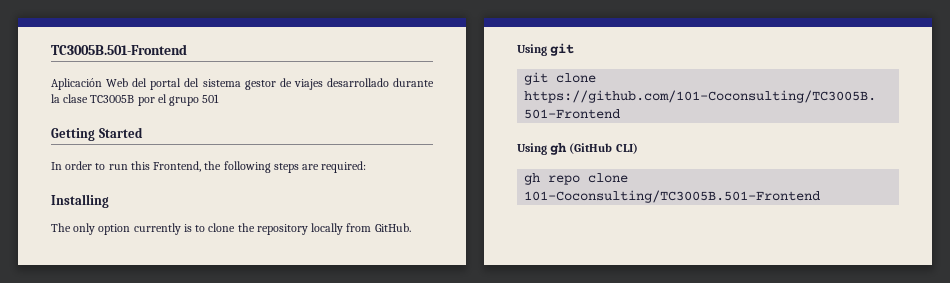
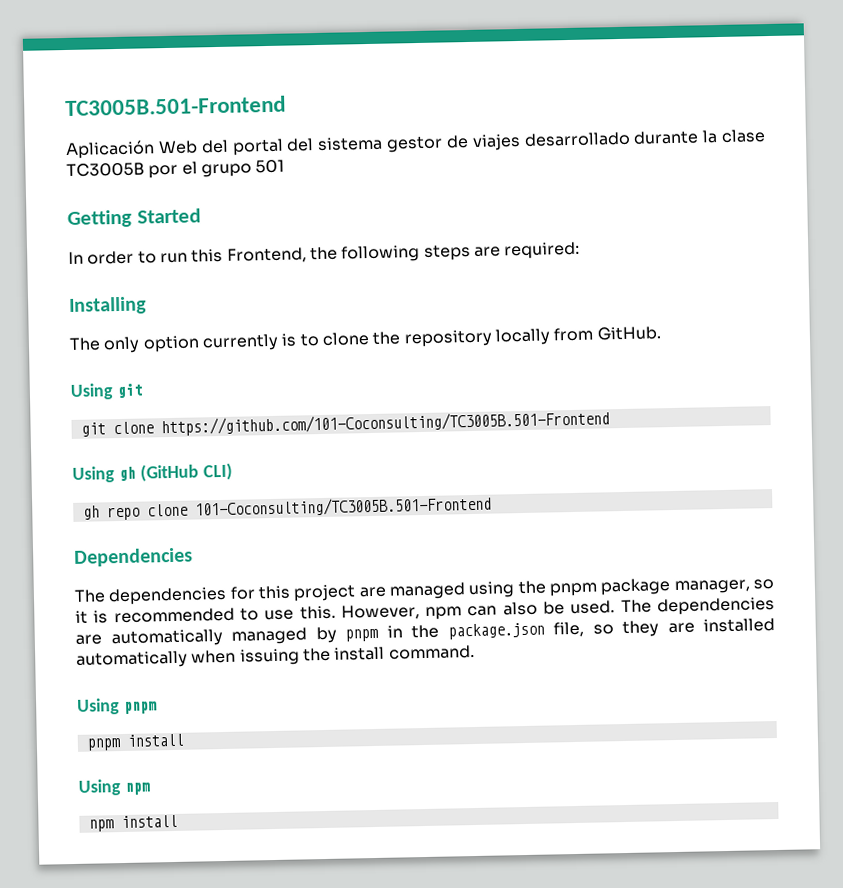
+ Dependencies
+ The dependencies for this project are managed using the pnpm package manager, so it is recommended to use this. However, npm can also be used. The dependencies are automatically managed by pnpm in the package.json file, so they are installed automatically when issuing the install command.
+ Using pnpm
+ pnpm install
+ Using npm
+ npm install

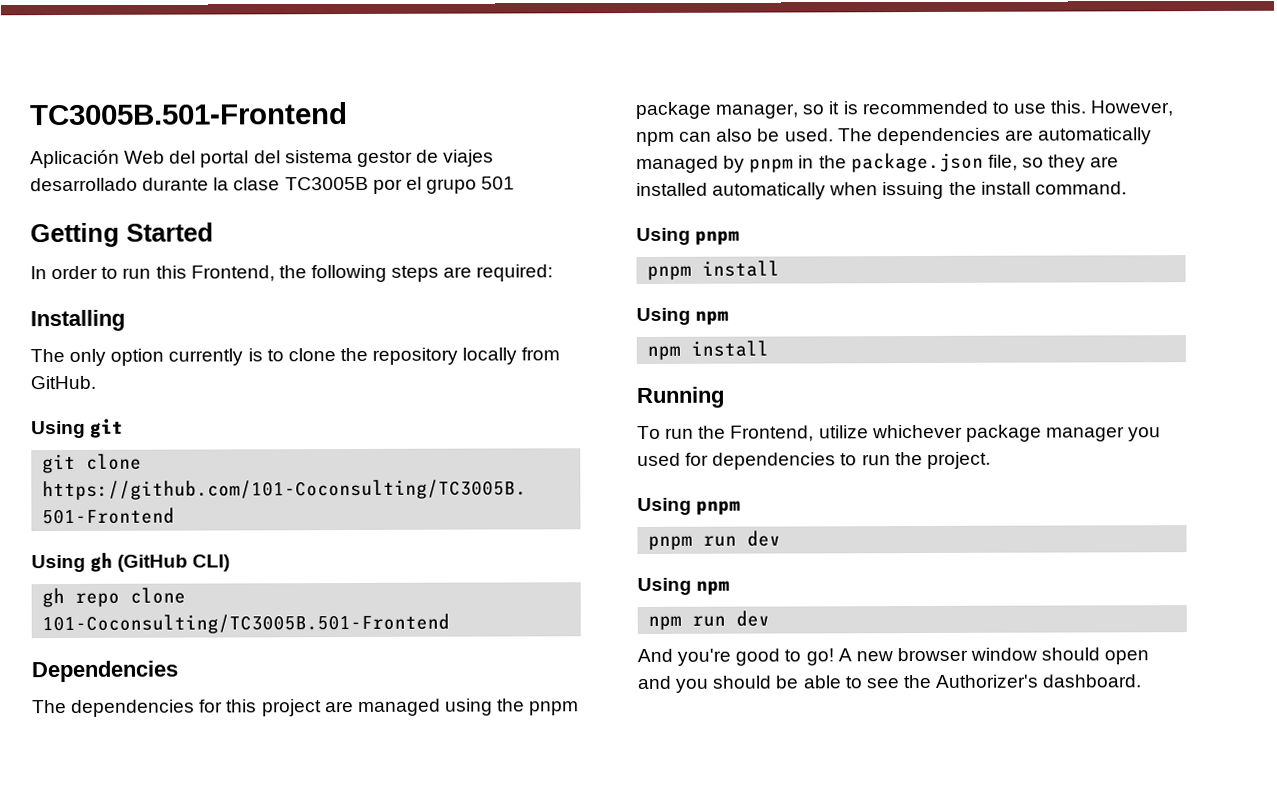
+ Running
+ To run the Frontend, utilize whichever package manager you used for dependencies to run the project.
+ Using pnpm
+ pnpm run dev
+ Using npm
+ npm run dev
+ And you're good to go! A new browser window should open and you should be able to see the Authorizer's dashboard.

